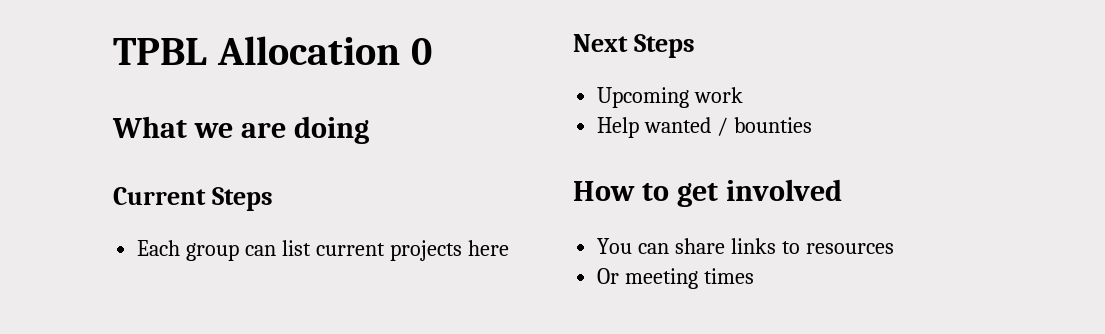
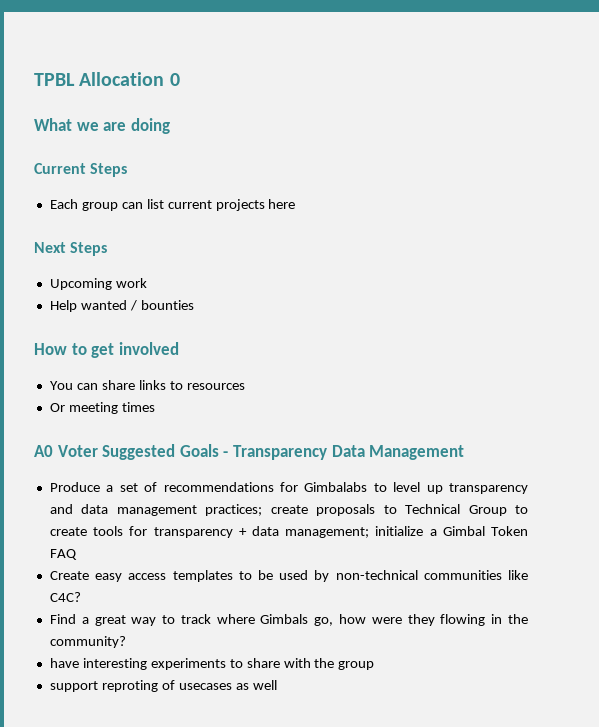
+ A0 Voter Suggested Goals - Transparency Data Management
+ Produce a set of recommendations for Gimbalabs to level up transparency and data management practices; create proposals to Technical Group to create tools for transparency + data management; initialize a Gimbal Token FAQ
+ Create easy access templates to be used by non-technical communities like C4C?
+ Find a great way to track where Gimbals go, how were they flowing in the community?
+ have interesting experiments to share with the group
+ support reproting of usecases as well

